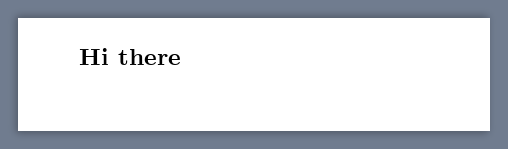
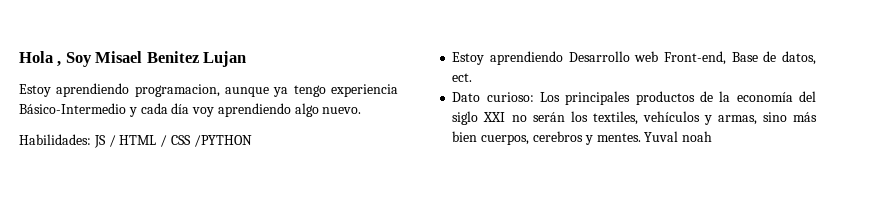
- Hi there
+ Hola , Soy Misael Benitez Lujan
+ Estoy aprendiendo programacion, aunque ya tengo experiencia Básico-Intermedio y cada día voy aprendiendo algo nuevo.
+ Habilidades: JS / HTML / CSS /PYTHON
+ Estoy aprendiendo Desarrollo web Front-end, Base de datos, ect.
+ Dato curioso: Los principales productos de la economía del siglo XXI no serán los textiles, vehículos y armas, sino más bien cuerpos, cerebros y mentes. Yuval noah

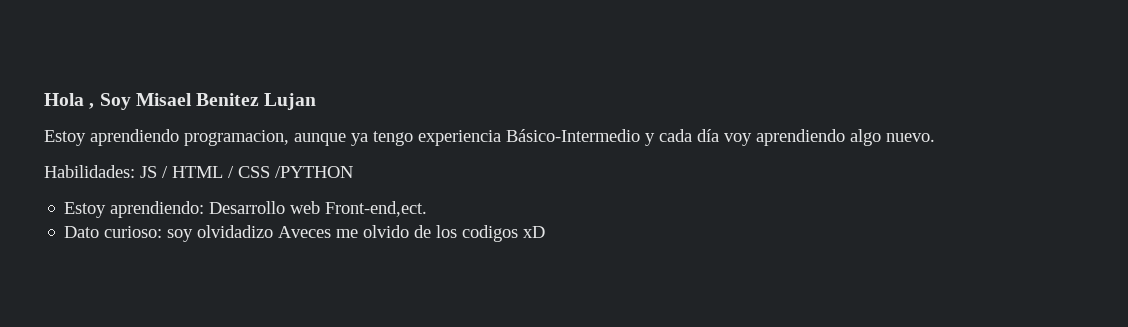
- Estoy aprendiendo Desarrollo web Front-end, Base de datos, ect.
- Dato curioso: Los principales productos de la economía del siglo XXI no serán los textiles, vehículos y armas, sino más bien cuerpos, cerebros y mentes. Yuval noah
+ Estoy aprendiendo: Desarrollo web Front-end,ect.
+ Dato curioso: soy olvidadizo Aveces me olvido de los codigos xD

